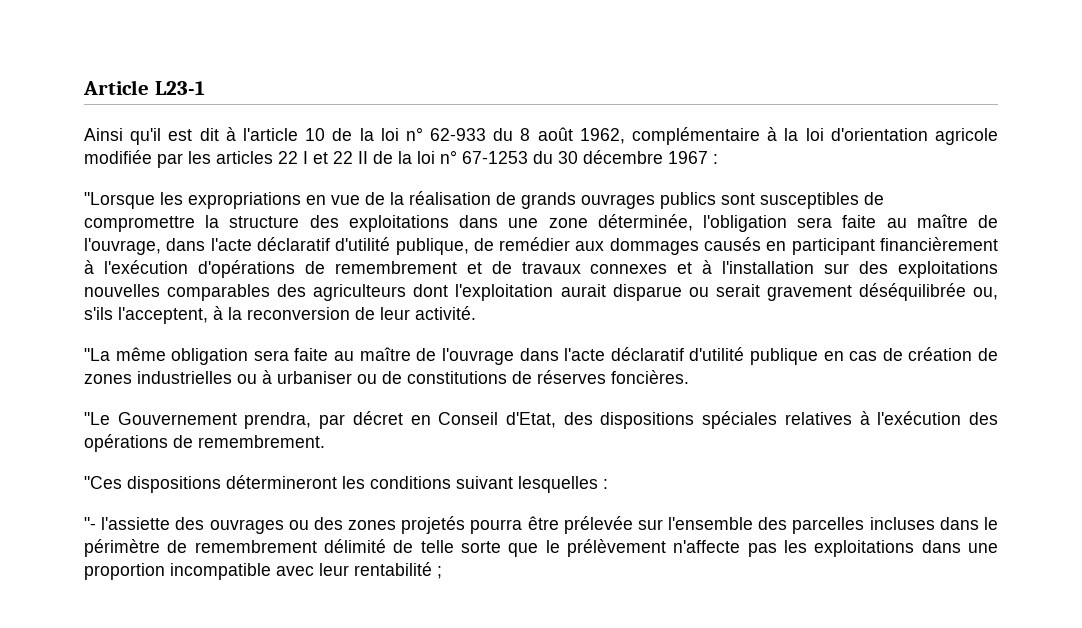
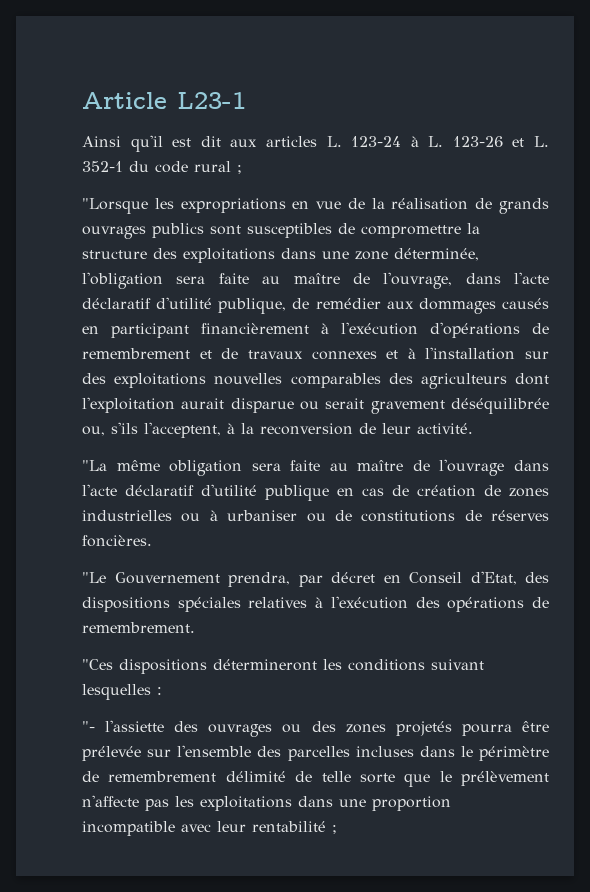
- Ainsi qu'il est dit à l'article 10 de la loi n° 62-933 du 8 août 1962, complémentaire à la loi d'orientation agricole modifiée par les articles 22 I et 22 II de la loi n° 67-1253 du 30 décembre 1967 :
+ Ainsi qu'il est dit aux articles L. 123-24 à L. 123-26 et L. 352-1 du code rural ;

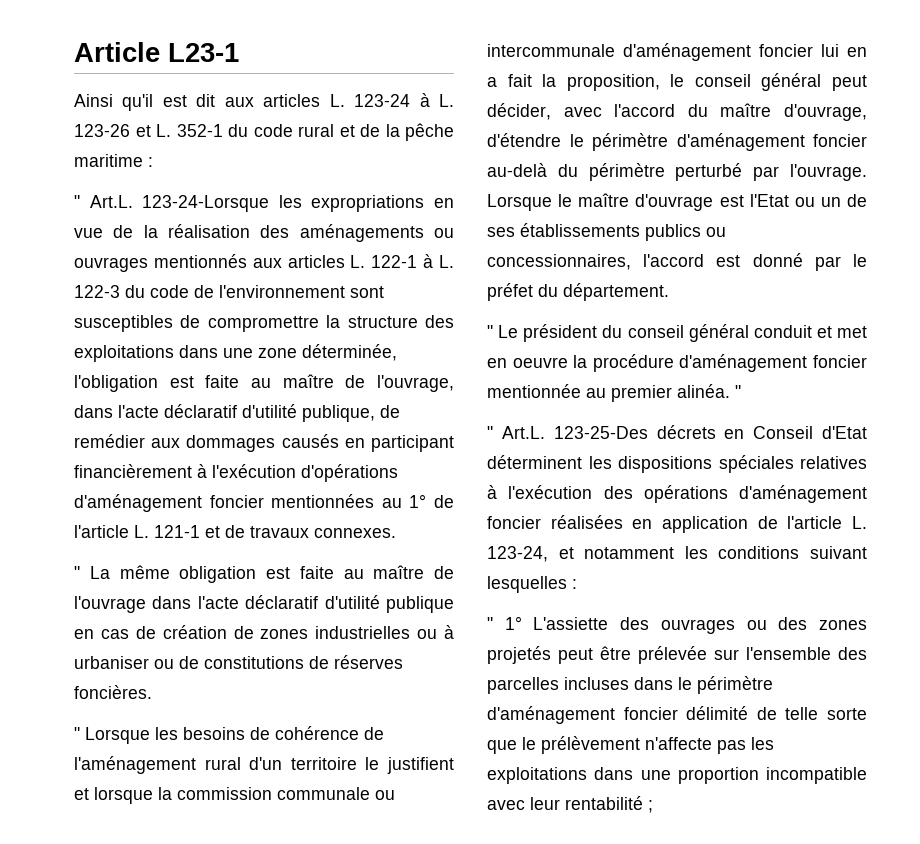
- Ainsi qu'il est dit aux articles L. 123-24 à L. 123-26 et L. 352-1 du code rural ;
- "Lorsque les expropriations en vue de la réalisation de grands ouvrages publics sont susceptibles de compromettre la structure des exploitations dans une zone déterminée, l'obligation sera faite au maître de l'ouvrage, dans l'acte déclaratif d'utilité publique, de remédier aux dommages causés en participant financièrement à l'exécution d'opérations de remembrement et de travaux connexes et à l'installation sur des exploitations nouvelles comparables des agriculteurs dont l'exploitation aurait disparue ou serait gravement déséquilibrée ou, s'ils l'acceptent, à la reconversion de leur activité.
- "La même obligation sera faite au maître de l'ouvrage dans l'acte déclaratif d'utilité publique en cas de création de zones industrielles ou à urbaniser ou de constitutions de réserves foncières.
+ Ainsi qu'il est dit aux articles L. 123-24 à L. 123-26 et L. 352-1 du code rural et de la pêche maritime :
+ " Art.L. 123-24-Lorsque les expropriations en vue de la réalisation des aménagements ou ouvrages mentionnés aux articles L. 122-1 à L. 122-3 du code de l'environnement sont susceptibles de compromettre la structure des exploitations dans une zone déterminée, l'obligation est faite au maître de l'ouvrage, dans l'acte déclaratif d'utilité publique, de remédier aux dommages causés en participant financièrement à l'exécution d'opérations d'aménagement foncier mentionnées au 1° de l'article L. 121-1 et de travaux connexes.
+ " La même obligation est faite au maître de l'ouvrage dans l'acte déclaratif d'utilité publique en cas de création de zones industrielles ou à urbaniser ou de constitutions de réserves foncières.
- "Le Gouvernement prendra, par décret en Conseil d'Etat, des dispositions spéciales relatives à l'exécution des opérations de remembrement.
- "Ces dispositions détermineront les conditions suivant lesquelles :
+ " Lorsque les besoins de cohérence de l'aménagement rural d'un territoire le justifient et lorsque la commission communale ou intercommunale d'aménagement foncier lui en a fait la proposition, le conseil général peut décider, avec l'accord du maître d'ouvrage, d'étendre le périmètre d'aménagement foncier au-delà du périmètre perturbé par l'ouvrage. Lorsque le maître d'ouvrage est l'Etat ou un de ses établissements publics ou concessionnaires, l'accord est donné par le préfet du département.
+ " Le président du conseil général conduit et met en oeuvre la procédure d'aménagement foncier mentionnée au premier alinéa. "
+ " Art.L. 123-25-Des décrets en Conseil d'Etat déterminent les dispositions spéciales relatives à l'exécution des opérations d'aménagement foncier réalisées en application de l'article L. 123-24, et notamment les conditions suivant lesquelles :
- "- l'assiette des ouvrages ou des zones projetés pourra être prélevée sur l'ensemble des parcelles incluses dans le périmètre de remembrement délimité de telle sorte que le prélèvement n'affecte pas les exploitations dans une proportion incompatible avec leur rentabilité ;
+ " 1° L'assiette des ouvrages ou des zones projetés peut être prélevée sur l'ensemble des parcelles incluses dans le périmètre d'aménagement foncier délimité de telle sorte que le prélèvement n'affecte pas les exploitations dans une proportion incompatible avec leur rentabilité ;

